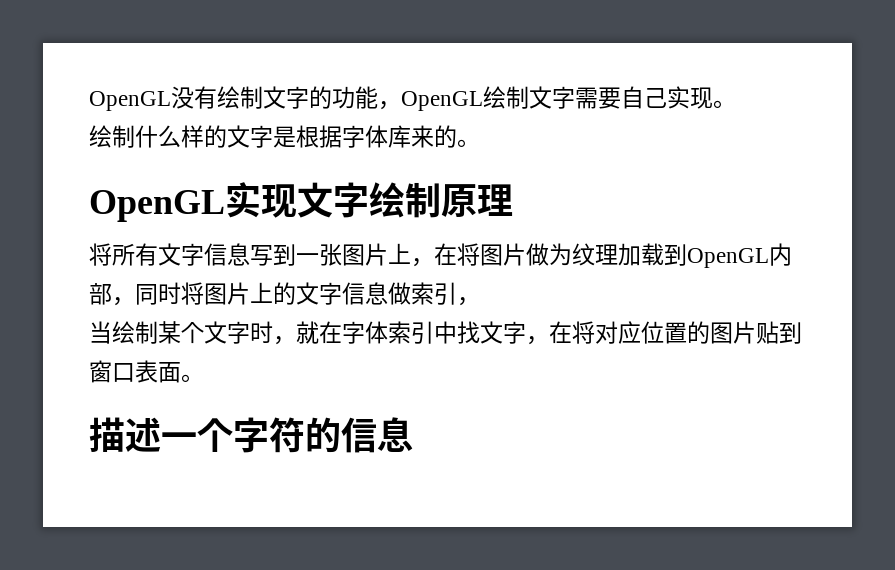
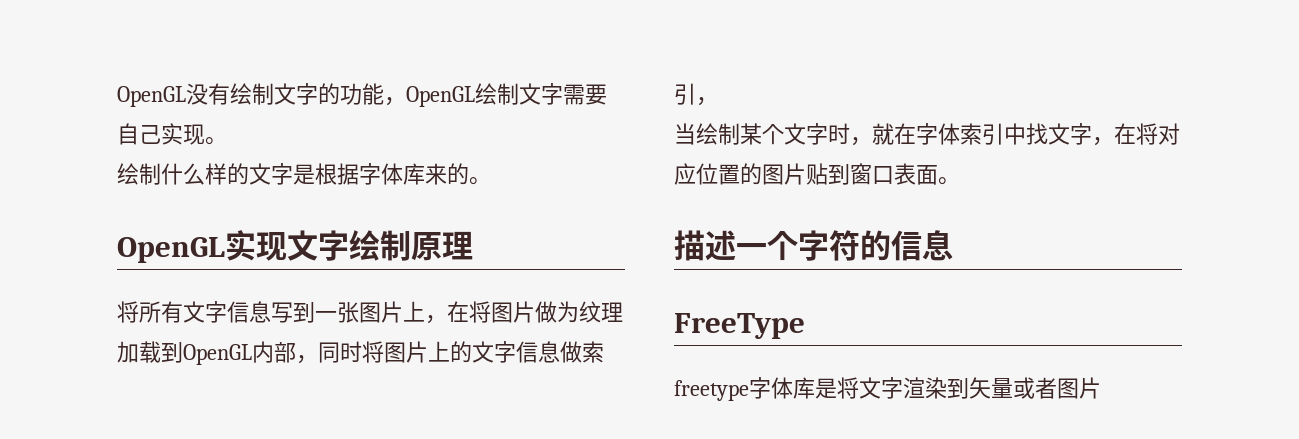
+ FreeType
+ freetype字体库是将文字渲染到矢量或者图片

